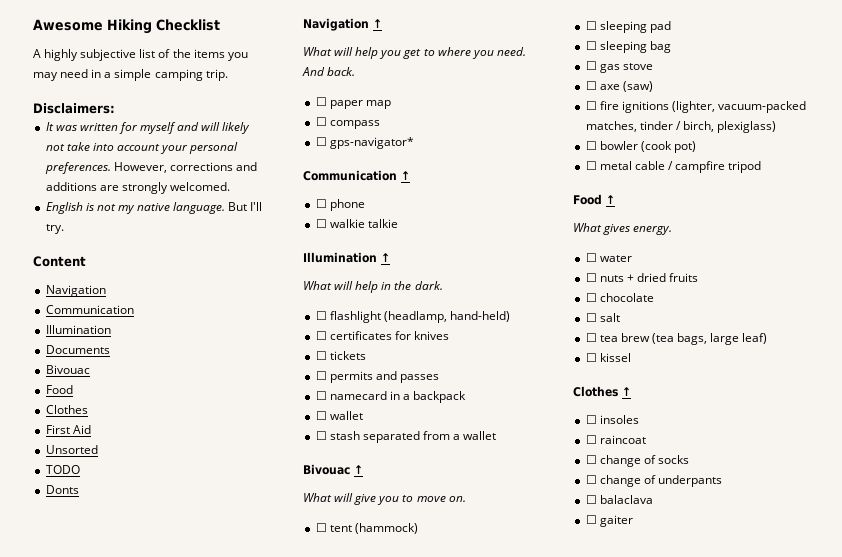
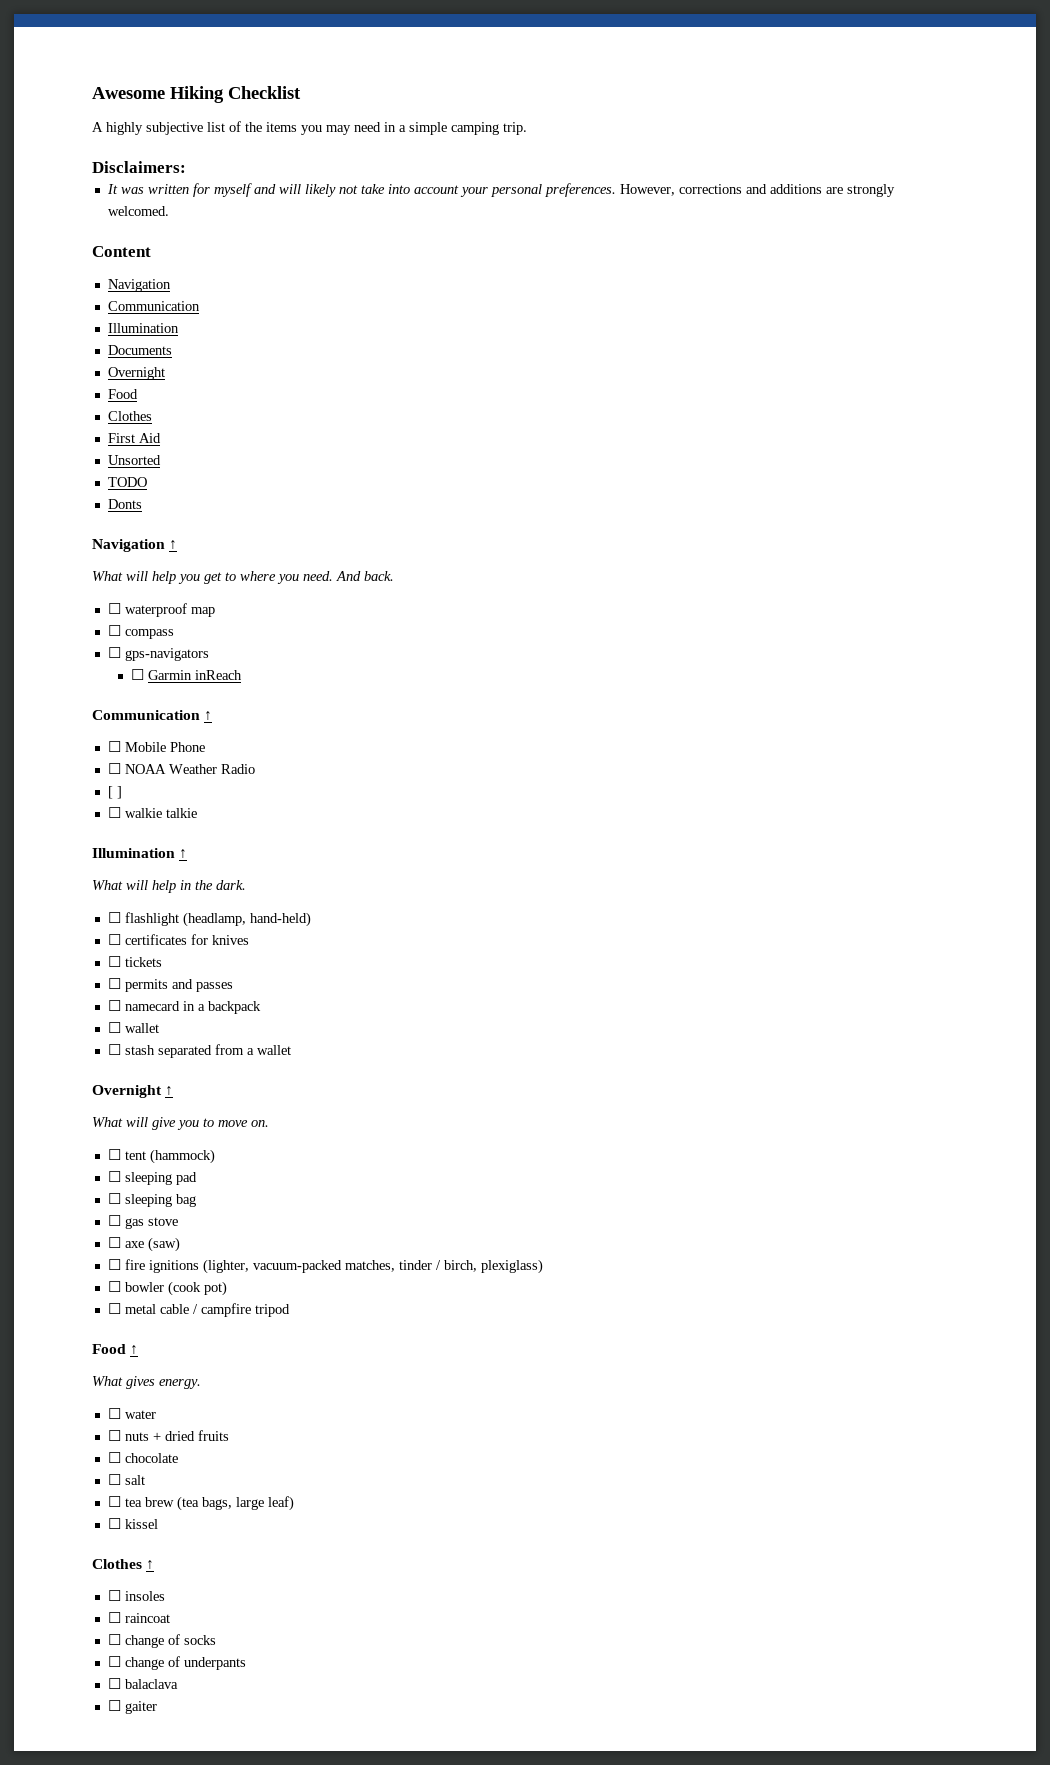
- English is not my native language. But I'll try.
  Documents
- Bivouac
+ Overnight
- ☐ paper map
+ ☐ waterproof map
- ☐ gps-navigator*
+ ☐ gps-navigators
+ ☐ Garmin inReach
- ☐ phone
+ ☐ Mobile Phone
+ ☐ NOAA Weather Radio
+ [ ]
- Bivouac ↑
+ Overnight ↑

